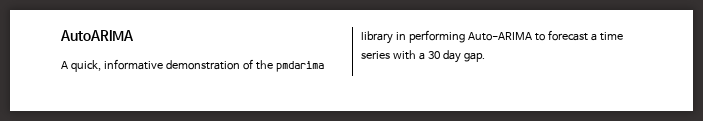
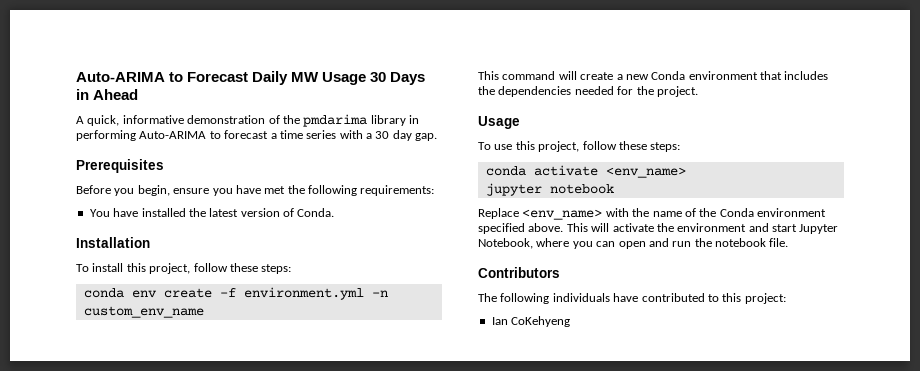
- AutoARIMA
+ Auto-ARIMA to Forecast Daily MW Usage 30 Days in Ahead
+ Prerequisites
+ Before you begin, ensure you have met the following requirements:
+ You have installed the latest version of Conda.
+ Installation
+ To install this project, follow these steps:
+ conda env create -f environment.yml -n custom_env_name
+ This command will create a new Conda environment that includes the dependencies needed for the project.
+ Usage
+ To use this project, follow these steps:
+ conda activate <env_name>
+ jupyter notebook
+ Replace <env_name> with the name of the Conda environment specified above. This will activate the environment and start Jupyter Notebook, where you can open and run the notebook file.
+ Contributors
+ The following individuals have contributed to this project:
+ Ian CoKehyeng

